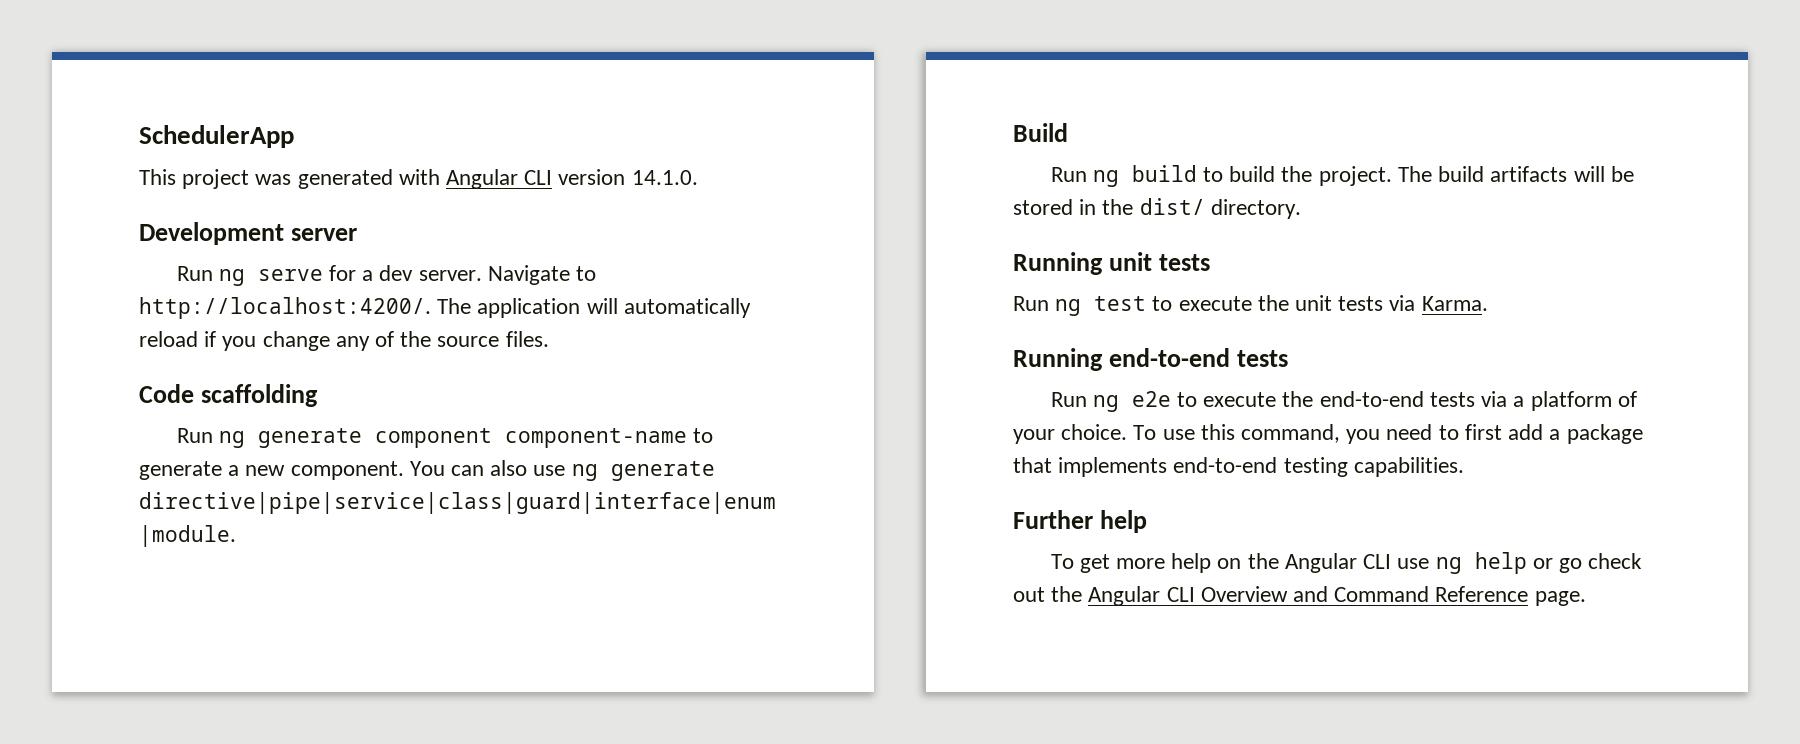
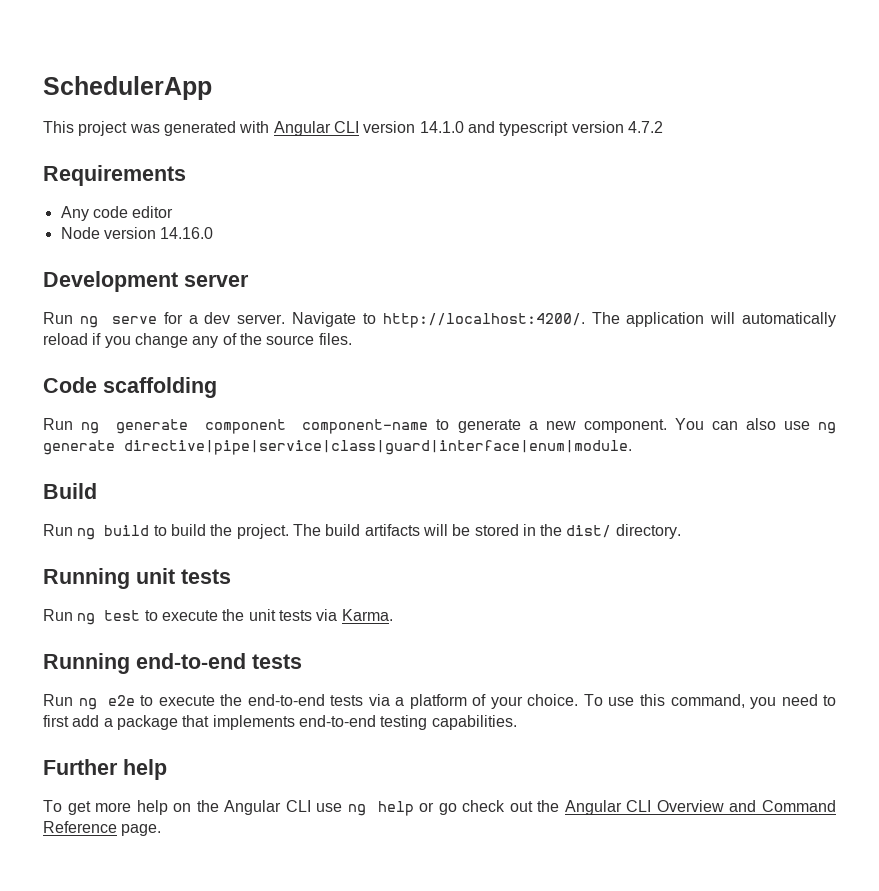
- This project was generated with Angular CLI version 14.1.0.
+ This project was generated with Angular CLI version 14.1.0 and typescript version 4.7.2
+ Requirements
+ Any code editor
+ Node version 14.16.0

